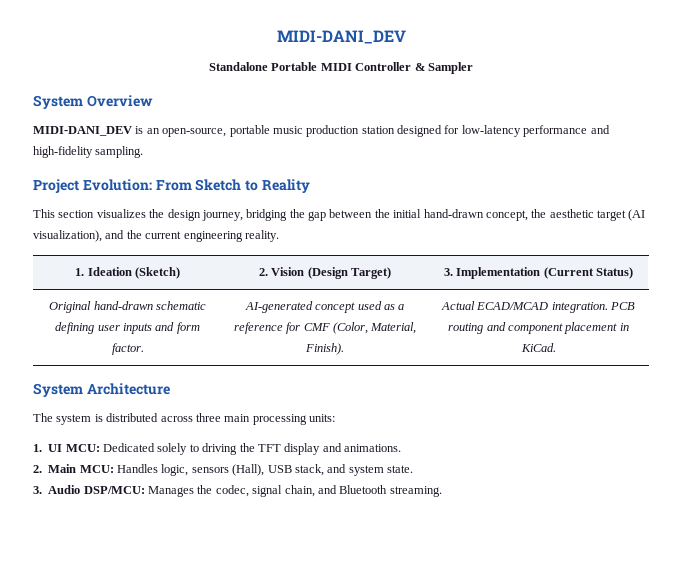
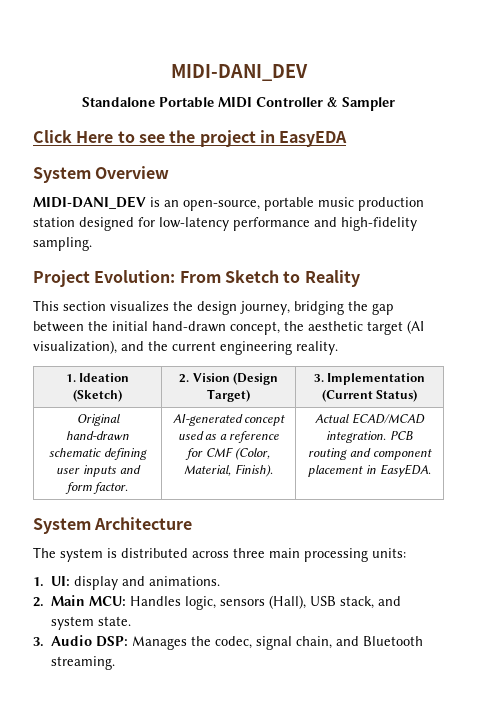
+ Click Here to see the project in EasyEDA
- Original hand-drawn schematic defining user inputs and form factor. | AI-generated concept used as a reference for CMF (Color, Material, Finish). | Actual ECAD/MCAD integration. PCB routing and component placement in KiCad.
+ Original hand-drawn schematic defining user inputs and form factor. | AI-generated concept used as a reference for CMF (Color, Material, Finish). | Actual ECAD/MCAD integration. PCB routing and component placement in EasyEDA.
- 1. UI MCU: Dedicated solely to driving the TFT display and animations.
+ 1. UI: display and animations.
- 3. Audio DSP/MCU: Manages the codec, signal chain, and Bluetooth streaming.
+ 3. Audio DSP: Manages the codec, signal chain, and Bluetooth streaming.

